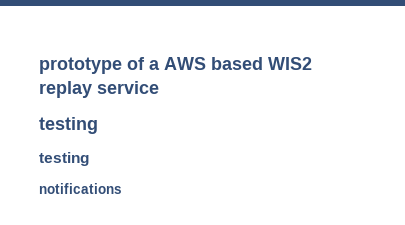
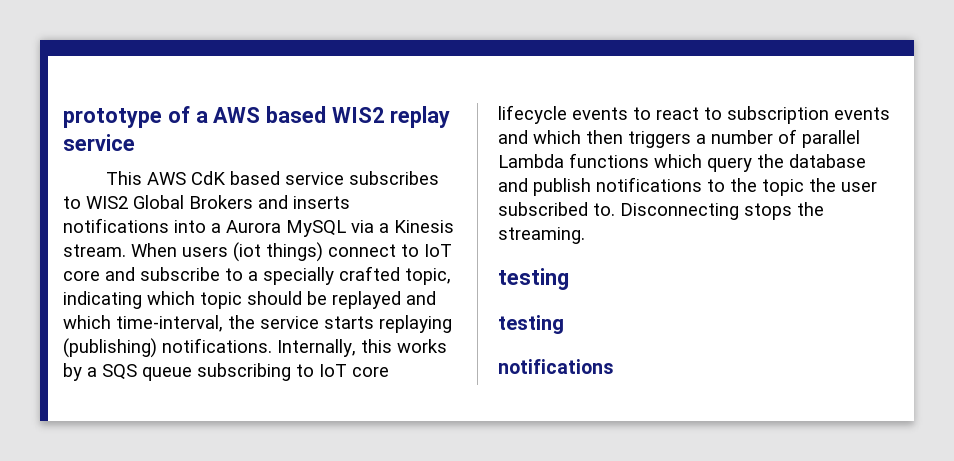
+ This AWS CdK based service subscribes to WIS2 Global Brokers and inserts notifications into a Aurora MySQL via a Kinesis stream. When users (iot things) connect to IoT core and subscribe to a specially crafted topic, indicating which topic should be replayed and which time-interval, the service starts replaying (publishing) notifications. Internally, this works by a SQS queue subscribing to IoT core lifecycle events to react to subscription events and which then triggers a number of parallel Lambda functions which query the database and publish notifications to the topic the user subscribed to. Disconnecting stops the streaming.

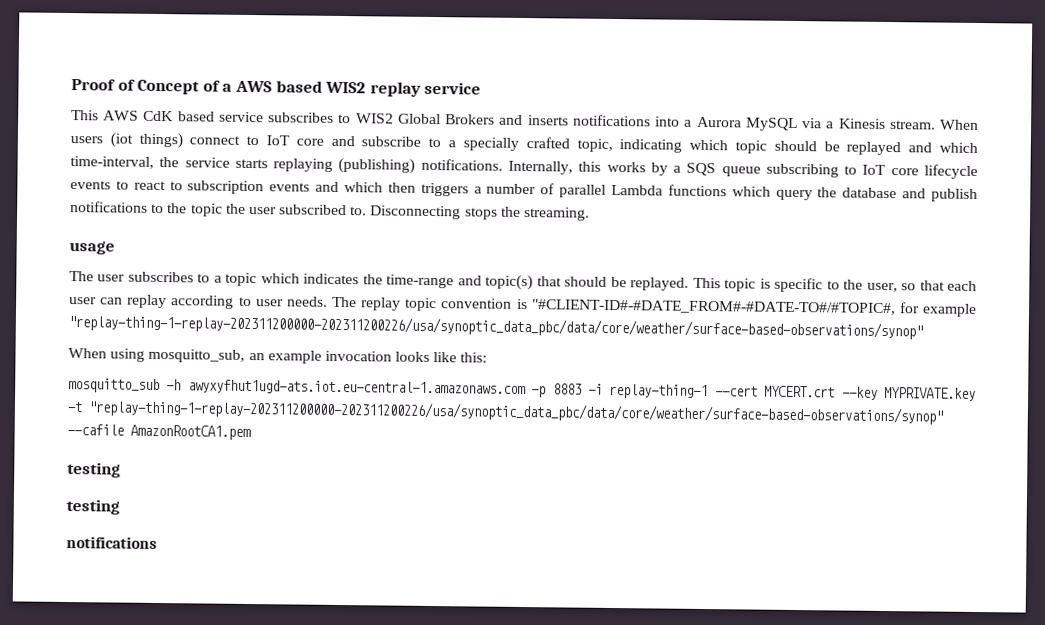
- prototype of a AWS based WIS2 replay service
+ Proof of Concept of a AWS based WIS2 replay service
+ usage
+ The user subscribes to a topic which indicates the time-range and topic(s) that should be replayed. This topic is specific to the user, so that each user can replay according to user needs. The replay topic convention is "#CLIENT-ID#-#DATE_FROM#-#DATE-TO#/#TOPIC#, for example "replay-thing-1-replay-202311200000-202311200226/usa/synoptic_data_pbc/data/core/weather/surface-based-observations/synop"
+ When using mosquitto_sub, an example invocation looks like this:
+ mosquitto_sub -h awyxyfhut1ugd-ats.iot.eu-central-1.amazonaws.com -p 8883 -i replay-thing-1 --cert MYCERT.crt --key MYPRIVATE.key -t "replay-thing-1-replay-202311200000-202311200226/usa/synoptic_data_pbc/data/core/weather/surface-based-observations/synop" --cafile AmazonRootCA1.pem

